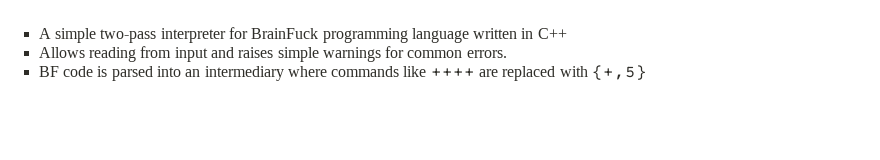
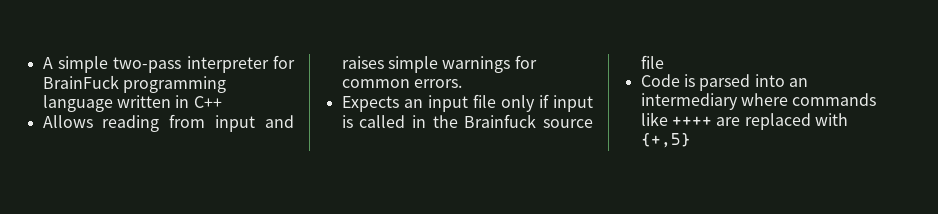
- BF code is parsed into an intermediary where commands like ++++ are replaced with {+,5}
+ Expects an input file only if input is called in the Brainfuck source file
+ Code is parsed into an intermediary where commands like ++++ are replaced with {+,5}

